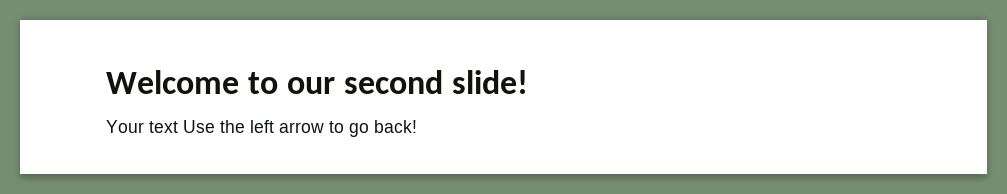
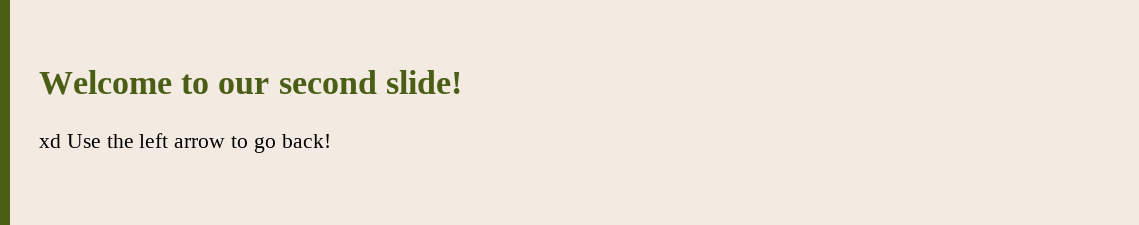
- Your text Use the left arrow to go back!
+ xd Use the left arrow to go back!

